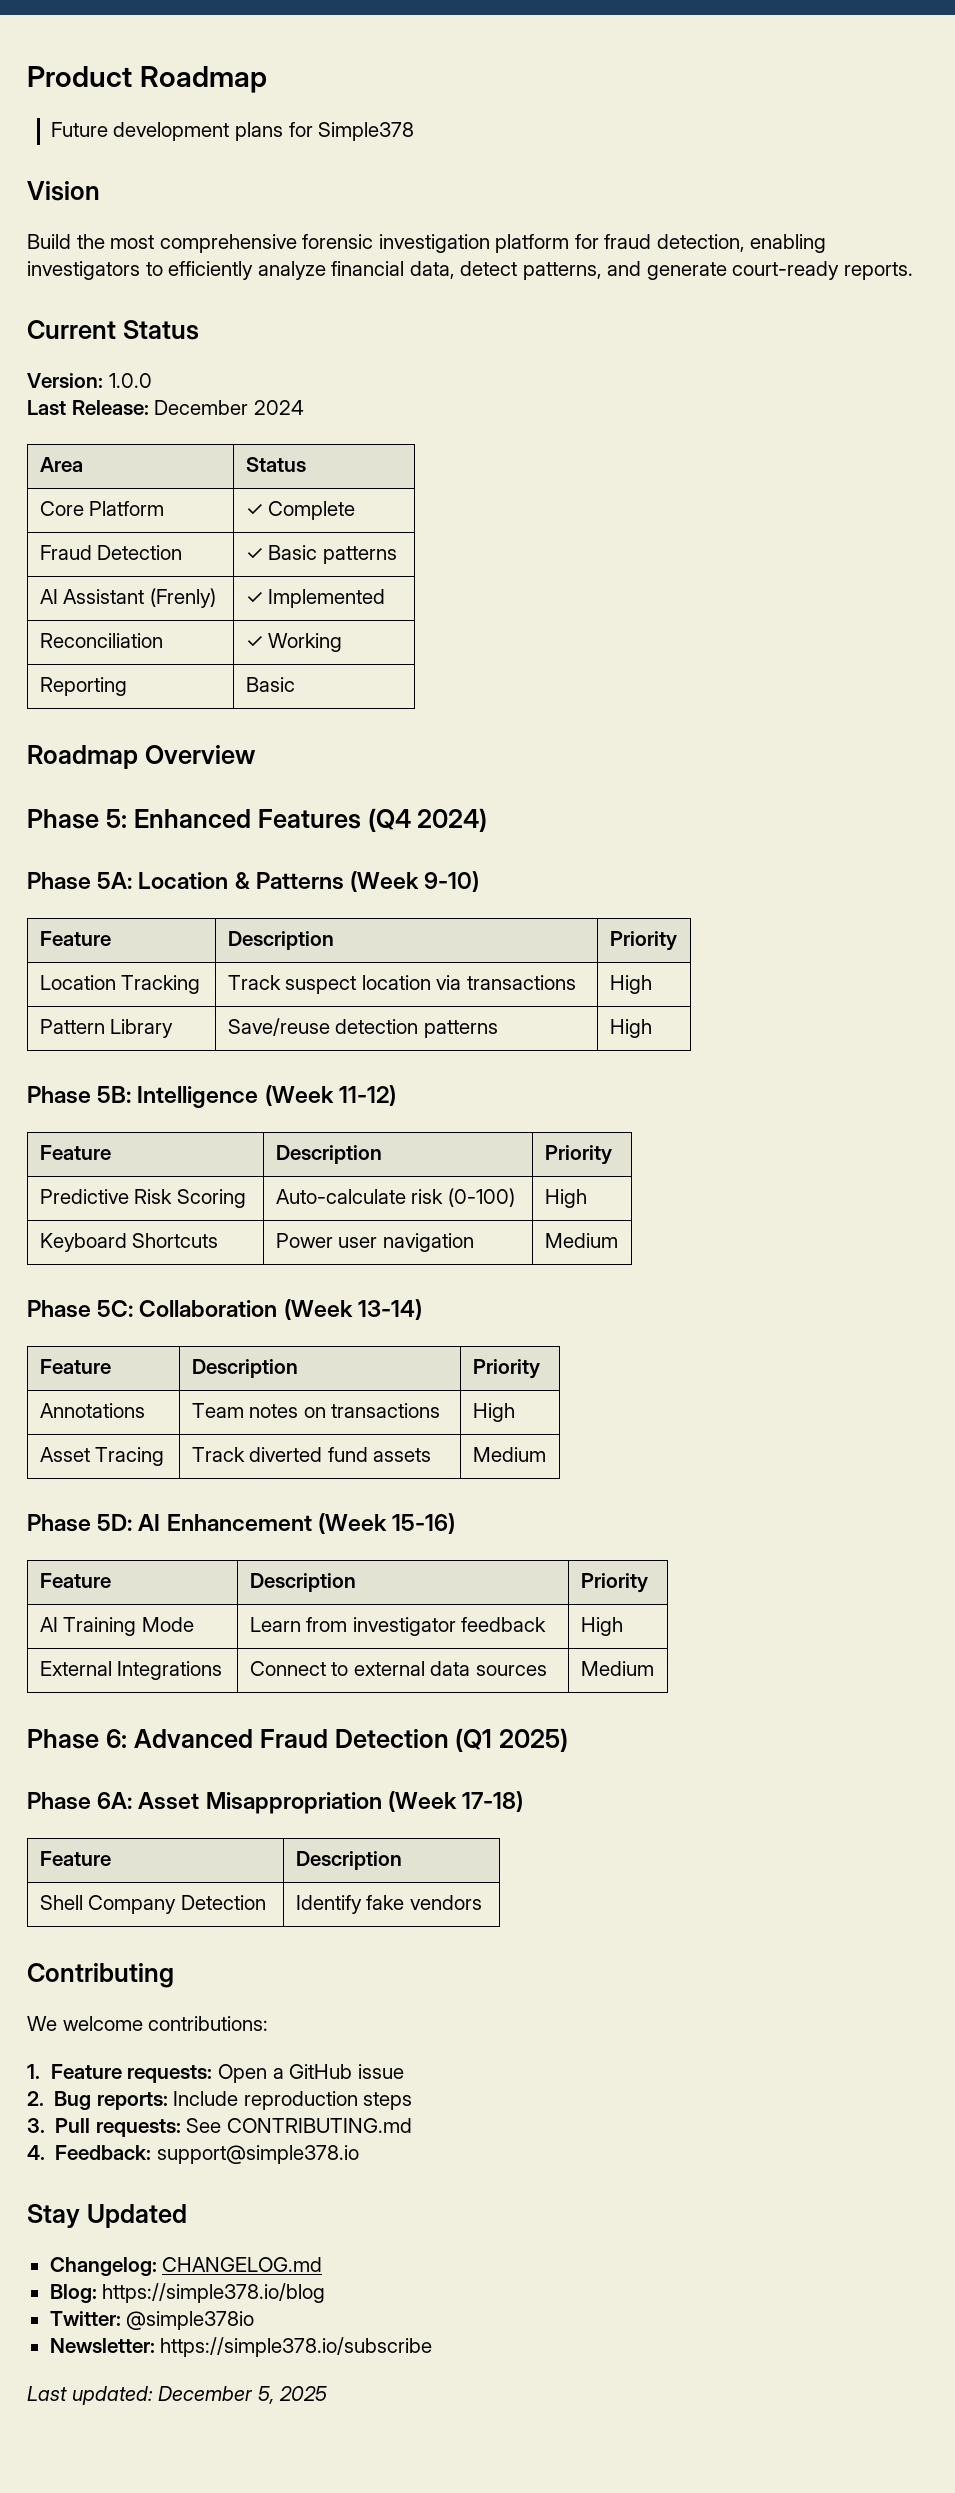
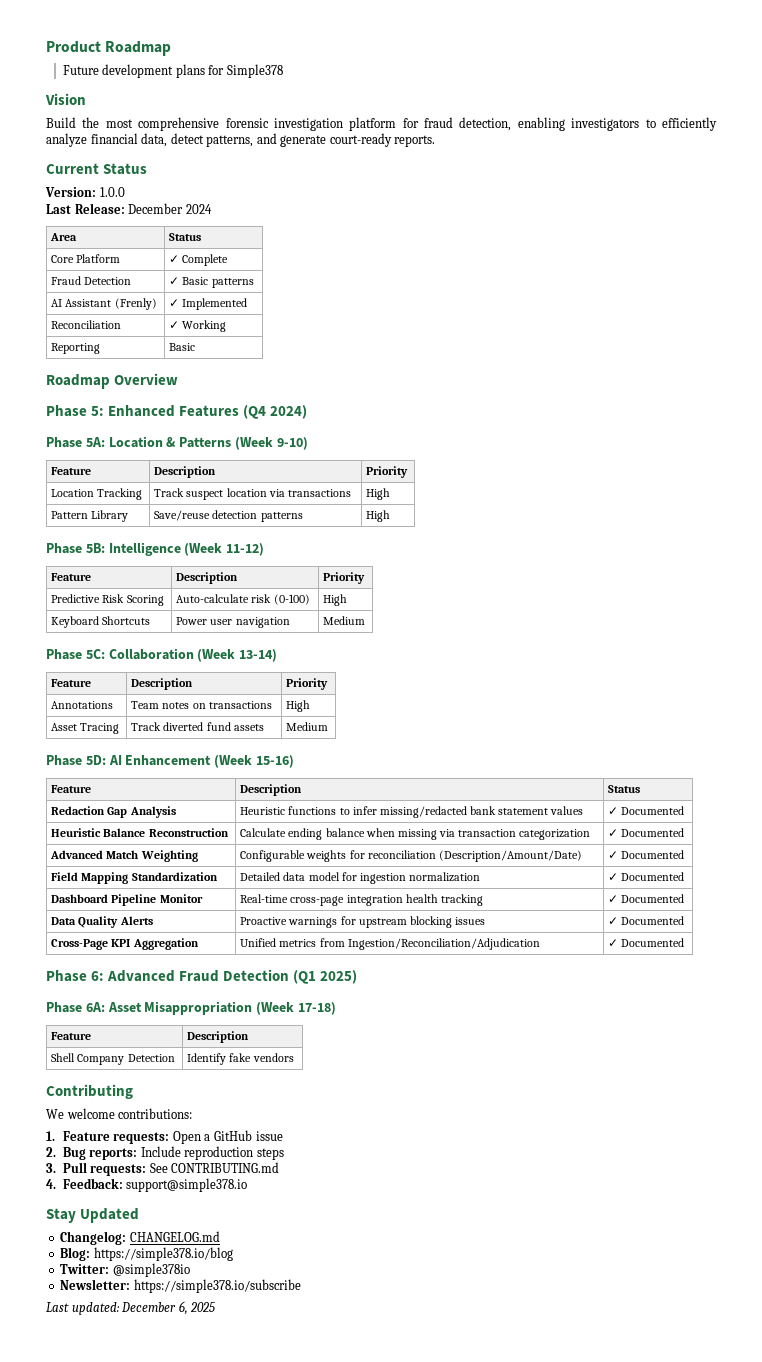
  Phase 5D: AI Enhancement (Week 15-16)
- Feature | Description | Priority
- AI Training Mode | Learn from investigator feedback | High
- External Integrations | Connect to external data sources | Medium
+ Feature | Description | Status
+ Redaction Gap Analysis | Heuristic functions to infer missing/redacted bank statement values | ✓ Documented
+ Heuristic Balance Reconstruction | Calculate ending balance when missing via transaction categorization | ✓ Documented
+ Advanced Match Weighting | Configurable weights for reconciliation (Description/Amount/Date) | ✓ Documented
+ Field Mapping Standardization | Detailed data model for ingestion normalization | ✓ Documented
+ Dashboard Pipeline Monitor | Real-time cross-page integration health tracking | ✓ Documented
+ Data Quality Alerts | Proactive warnings for upstream blocking issues | ✓ Documented
+ Cross-Page KPI Aggregation | Unified metrics from Ingestion/Reconciliation/Adjudication | ✓ Documented
- Last updated: December 5, 2025
+ Last updated: December 6, 2025

